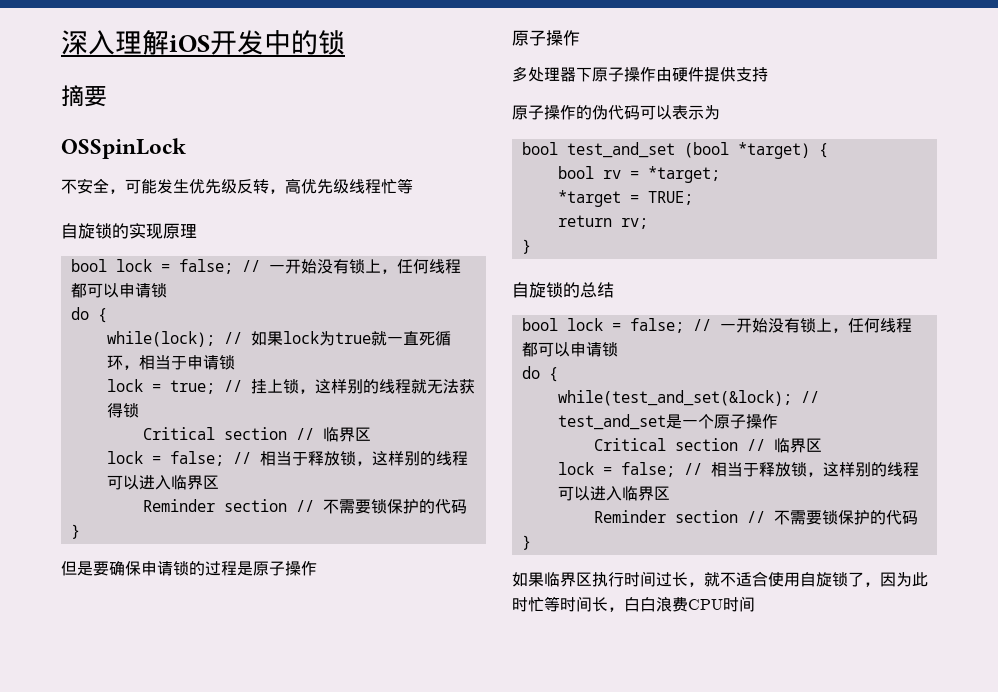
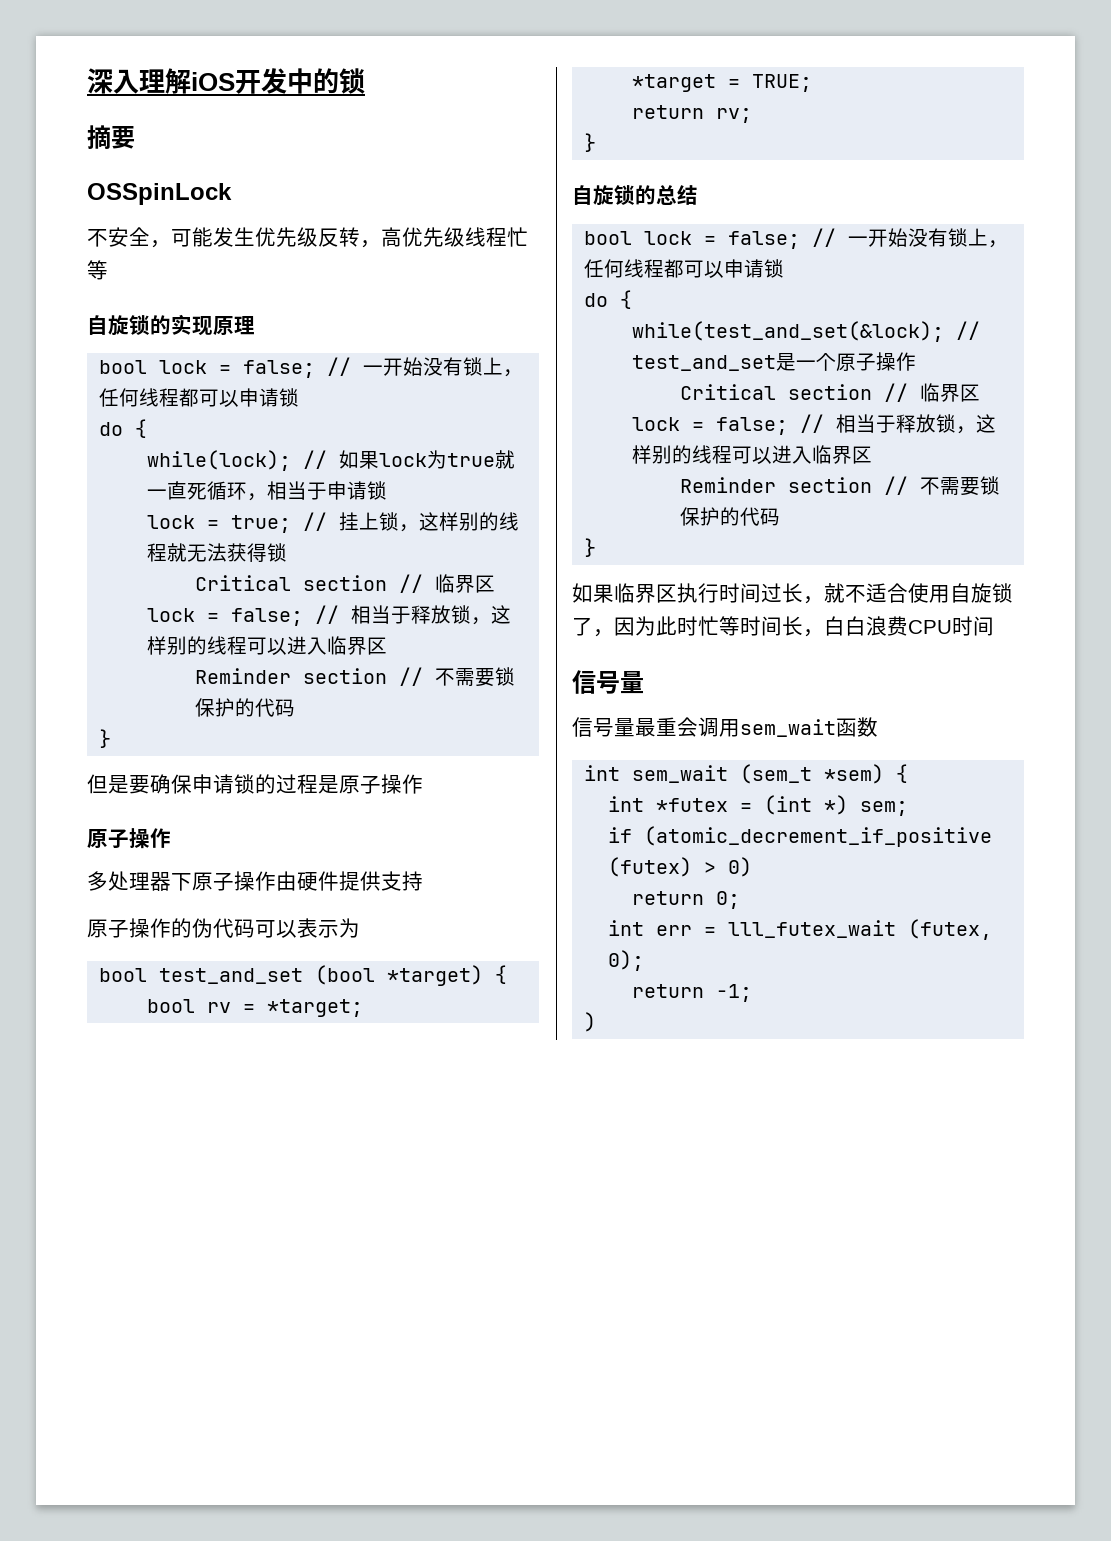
  如果临界区执行时间过长，就不适合使用自旋锁了，因为此时忙等时间长，白白浪费CPU时间
+ 信号量
+ 信号量最重会调用sem_wait函数
+ int sem_wait (sem_t *sem) {
+ int *futex = (int *) sem;
+ if (atomic_decrement_if_positive (futex) > 0)
+ return 0;
+ int err = lll_futex_wait (futex, 0);
+ return -1;
+ )

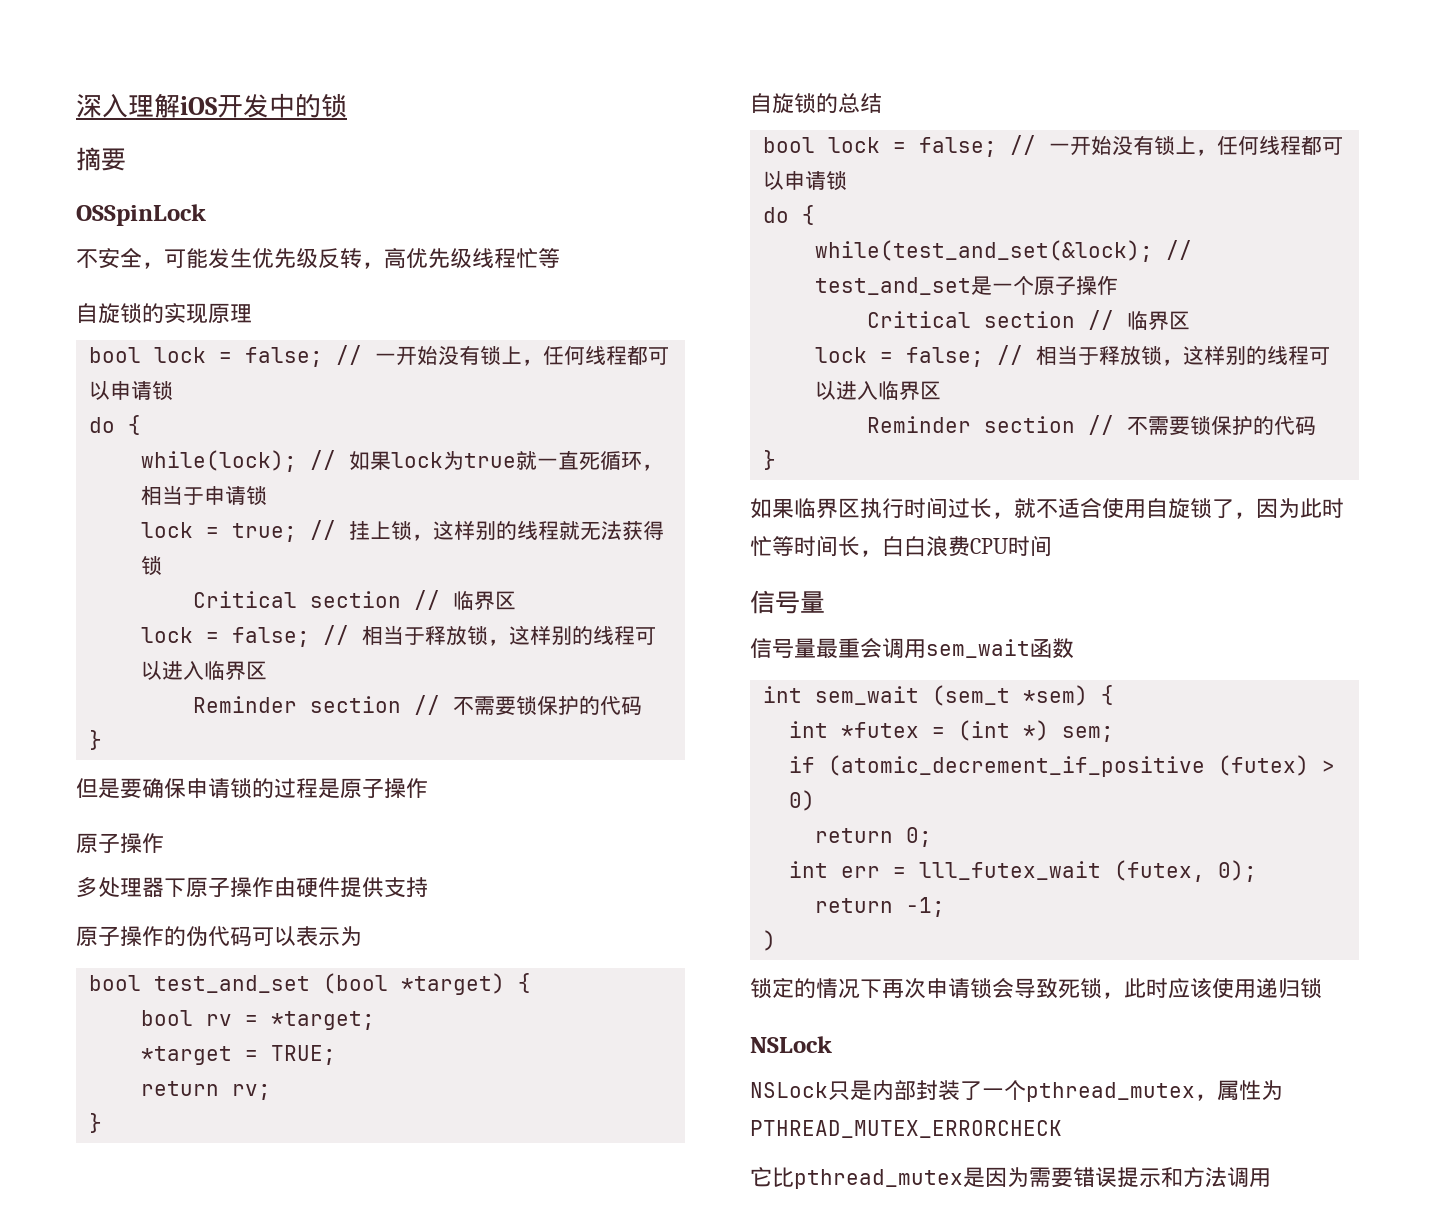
+ 锁定的情况下再次申请锁会导致死锁，此时应该使用递归锁
+ NSLock
+ NSLock只是内部封装了一个pthread_mutex，属性为PTHREAD_MUTEX_ERRORCHECK
+ 它比pthread_mutex是因为需要错误提示和方法调用

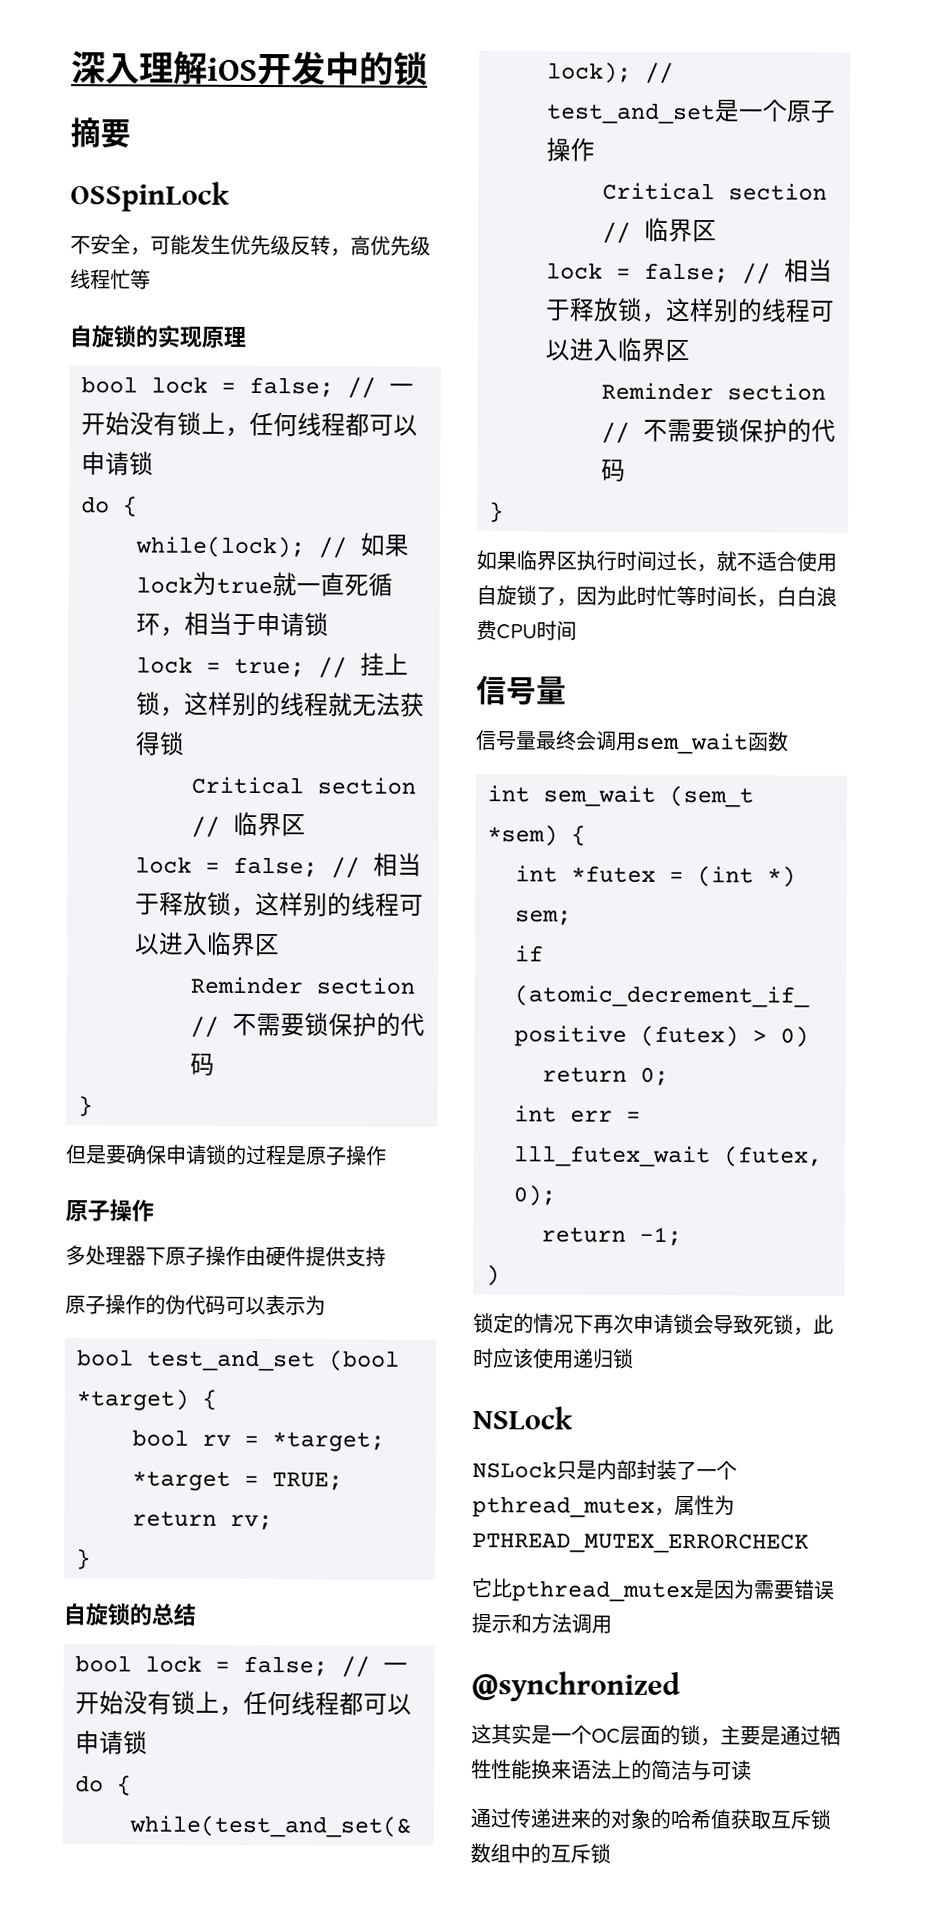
- 信号量最重会调用sem_wait函数
+ 信号量最终会调用sem_wait函数
+ @synchronized
+ 这其实是一个OC层面的锁，主要是通过牺牲性能换来语法上的简洁与可读
+ 通过传递进来的对象的哈希值获取互斥锁数组中的互斥锁

